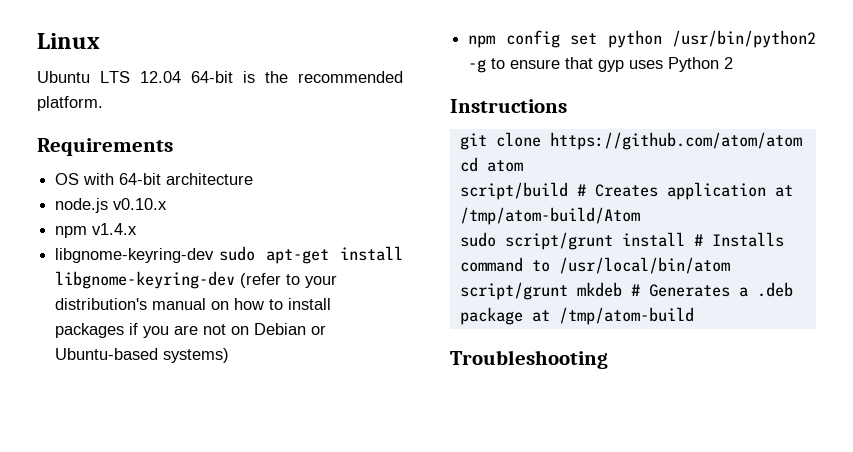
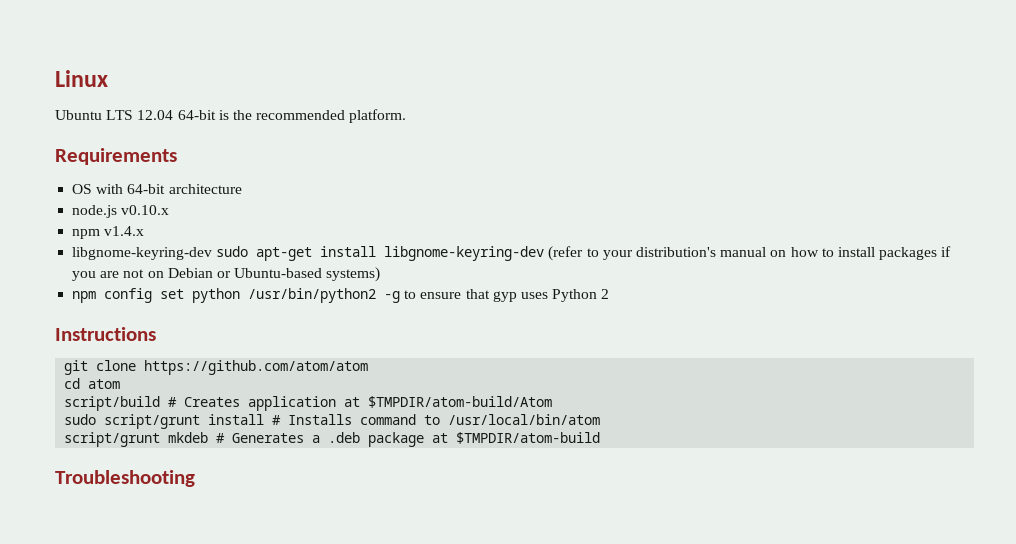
- script/build # Creates application at /tmp/atom-build/Atom
+ script/build # Creates application at $TMPDIR/atom-build/Atom
- script/grunt mkdeb # Generates a .deb package at /tmp/atom-build
+ script/grunt mkdeb # Generates a .deb package at $TMPDIR/atom-build

